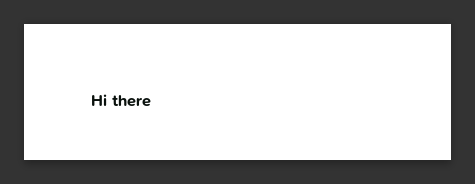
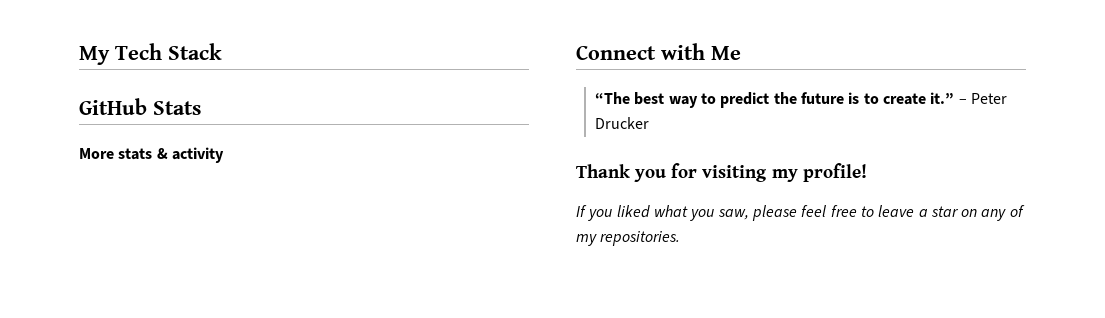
- Hi there
+ My Tech Stack
+ GitHub Stats
+ More stats & activity
+ Connect with Me
+ “The best way to predict the future is to create it.” – Peter Drucker
+ Thank you for visiting my profile!
+ If you liked what you saw, please feel free to leave a star on any of my repositories.

